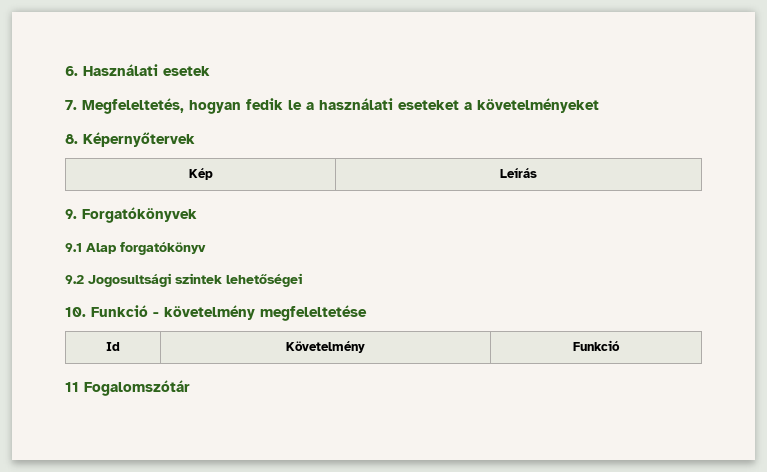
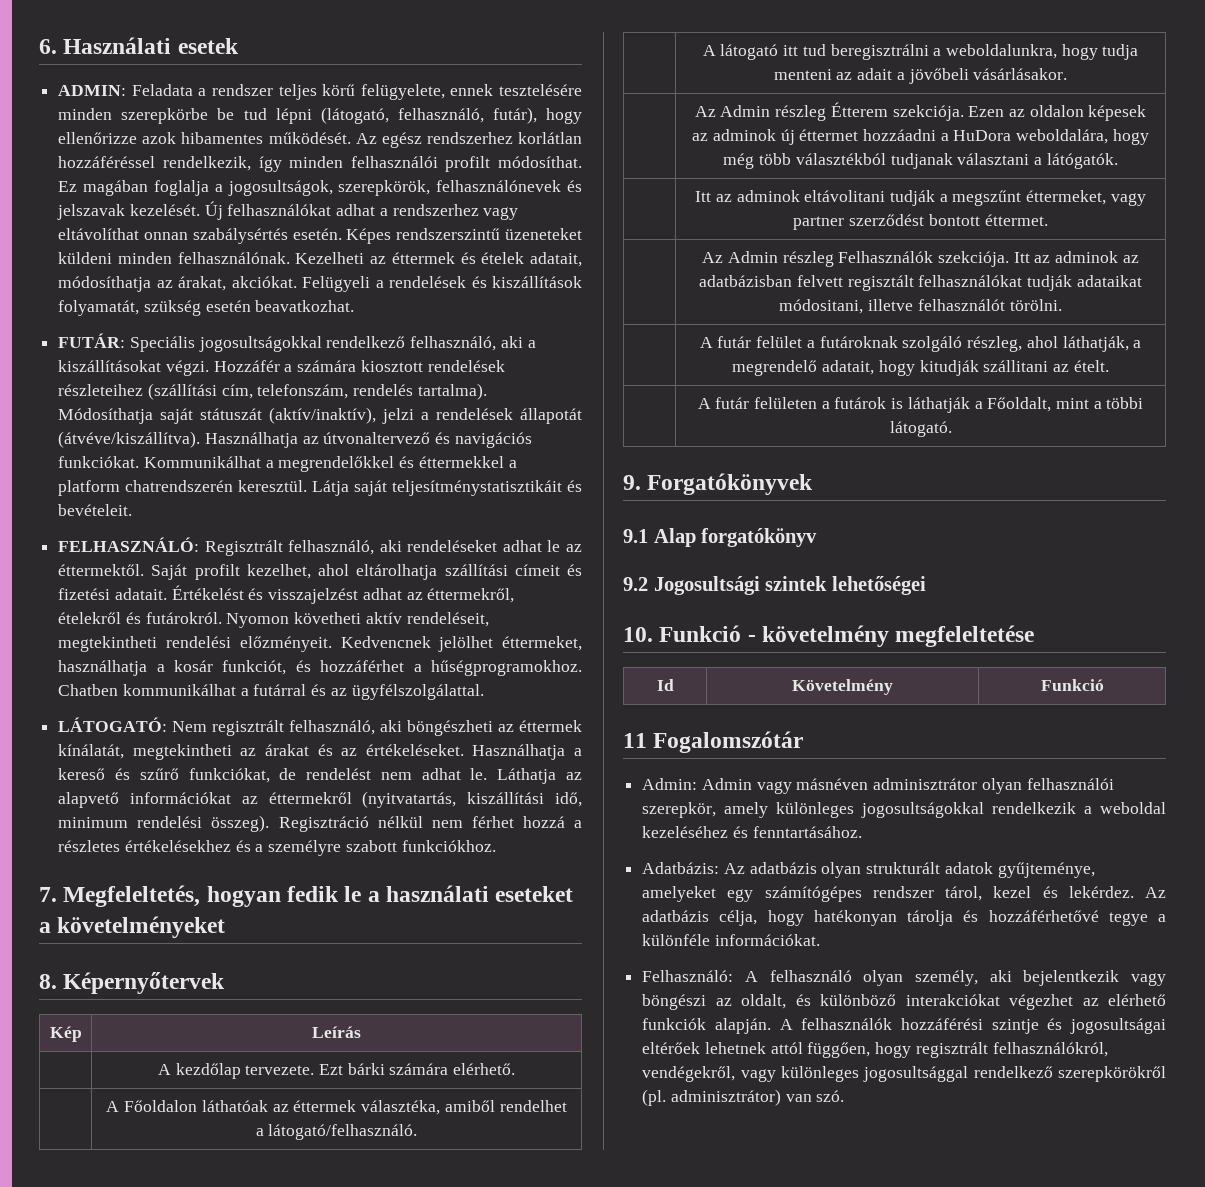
+ ADMIN: Feladata a rendszer teljes körű felügyelete, ennek tesztelésére minden szerepkörbe be tud lépni (látogató, felhasználó, futár), hogy ellenőrizze azok hibamentes működését. Az egész rendszerhez korlátlan hozzáféréssel rendelkezik, így minden felhasználói profilt módosíthat. Ez magában foglalja a jogosultságok, szerepkörök, felhasználónevek és jelszavak kezelését. Új felhasználókat adhat a rendszerhez vagy eltávolíthat onnan szabálysértés esetén. Képes rendszerszintű üzeneteket küldeni minden felhasználónak. Kezelheti az éttermek és ételek adatait, módosíthatja az árakat, akciókat. Felügyeli a rendelések és kiszállítások folyamatát, szükség esetén beavatkozhat.
+ FUTÁR: Speciális jogosultságokkal rendelkező felhasználó, aki a kiszállításokat végzi. Hozzáfér a számára kiosztott rendelések részleteihez (szállítási cím, telefonszám, rendelés tartalma). Módosíthatja saját státuszát (aktív/inaktív), jelzi a rendelések állapotát (átvéve/kiszállítva). Használhatja az útvonaltervező és navigációs funkciókat. Kommunikálhat a megrendelőkkel és éttermekkel a platform chatrendszerén keresztül. Látja saját teljesítménystatisztikáit és bevételeit.
+ FELHASZNÁLÓ: Regisztrált felhasználó, aki rendeléseket adhat le az éttermektől. Saját profilt kezelhet, ahol eltárolhatja szállítási címeit és fizetési adatait. Értékelést és visszajelzést adhat az éttermekről, ételekről és futárokról. Nyomon követheti aktív rendeléseit, megtekintheti rendelési előzményeit. Kedvencnek jelölhet éttermeket, használhatja a kosár funkciót, és hozzáférhet a hűségprogramokhoz. Chatben kommunikálhat a futárral és az ügyfélszolgálattal.
+ LÁTOGATÓ: Nem regisztrált felhasználó, aki böngészheti az éttermek kínálatát, megtekintheti az árakat és az értékeléseket. Használhatja a kereső és szűrő funkciókat, de rendelést nem adhat le. Láthatja az alapvető információkat az éttermekről (nyitvatartás, kiszállítási idő, minimum rendelési összeg). Regisztráció nélkül nem férhet hozzá a részletes értékelésekhez és a személyre szabott funkciókhoz.
+ | A kezdőlap tervezete. Ezt bárki számára elérhető.
+ | A Főoldalon láthatóak az éttermek választéka, amiből rendelhet a látogató/felhasználó.
+ | A látogató itt tud beregisztrálni a weboldalunkra, hogy tudja menteni az adait a jövőbeli vásárlásakor.
+ | Az Admin részleg Étterem szekciója. Ezen az oldalon képesek az adminok új éttermet hozzáadni a HuDora weboldalára, hogy még több választékból tudjanak választani a látógatók.
+ | Itt az adminok eltávolitani tudják a megszűnt éttermeket, vagy partner szerződést bontott éttermet.
+ | Az Admin részleg Felhasználók szekciója. Itt az adminok az adatbázisban felvett regisztált felhasználókat tudják adataikat módositani, illetve felhasználót törölni.
+ | A futár felület a futároknak szolgáló részleg, ahol láthatják, a megrendelő adatait, hogy kitudják szállitani az ételt.
+ | A futár felületen a futárok is láthatják a Főoldalt, mint a többi látogató.
+ Admin: Admin vagy másnéven adminisztrátor olyan felhasználói szerepkör, amely különleges jogosultságokkal rendelkezik a weboldal kezeléséhez és fenntartásához.
+ Adatbázis: Az adatbázis olyan strukturált adatok gyűjteménye, amelyeket egy számítógépes rendszer tárol, kezel és lekérdez. Az adatbázis célja, hogy hatékonyan tárolja és hozzáférhetővé tegye a különféle információkat.
+ Felhasználó: A felhasználó olyan személy, aki bejelentkezik vagy böngészi az oldalt, és különböző interakciókat végezhet az elérhető funkciók alapján. A felhasználók hozzáférési szintje és jogosultságai eltérőek lehetnek attól függően, hogy regisztrált felhasználókról, vendégekről, vagy különleges jogosultsággal rendelkező szerepkörökről (pl. adminisztrátor) van szó.

